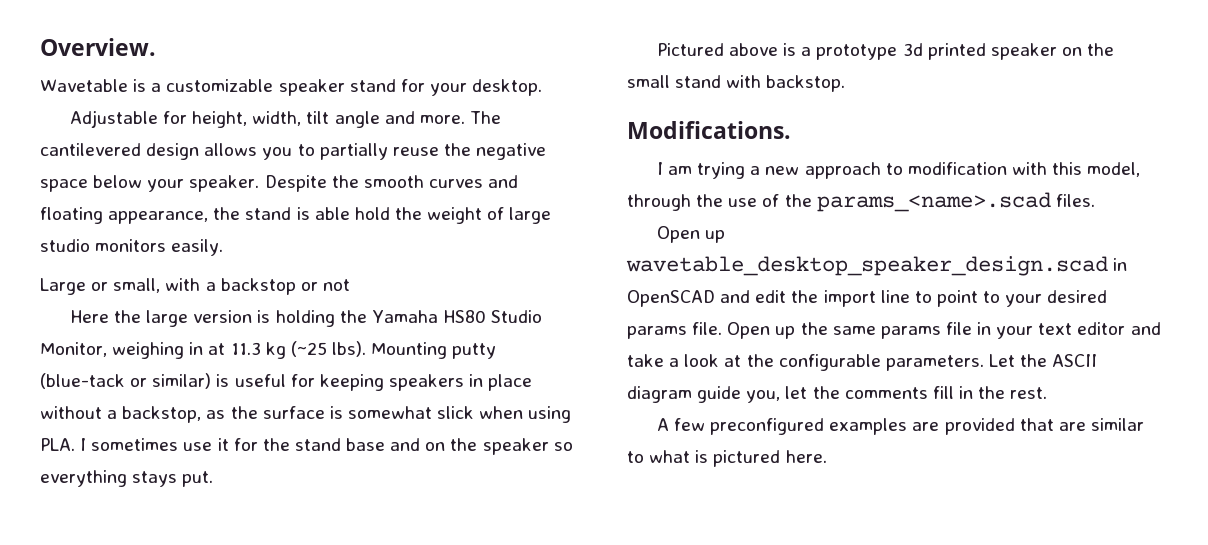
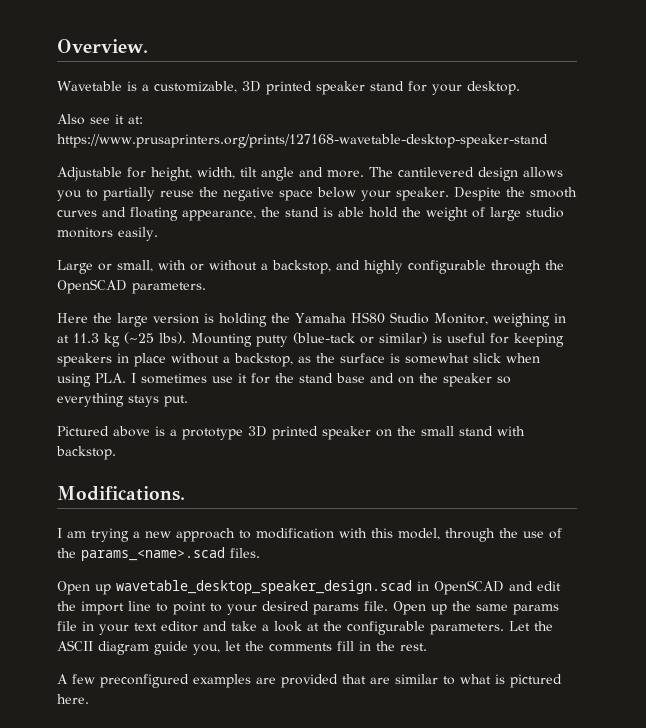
- Wavetable is a customizable speaker stand for your desktop.
+ Wavetable is a customizable, 3D printed speaker stand for your desktop.
+ Also see it at: https://www.prusaprinters.org/prints/127168-wavetable-desktop-speaker-stand
- Large or small, with a backstop or not
+ Large or small, with or without a backstop, and highly configurable through the OpenSCAD parameters.
- Pictured above is a prototype 3d printed speaker on the small stand with backstop.
+ Pictured above is a prototype 3D printed speaker on the small stand with backstop.

